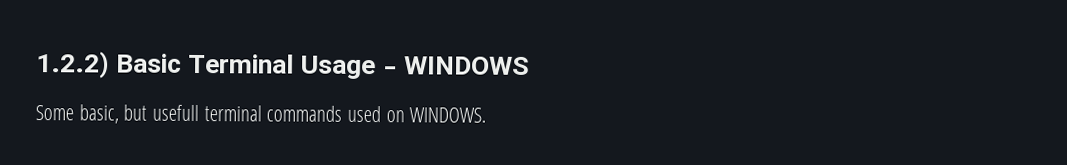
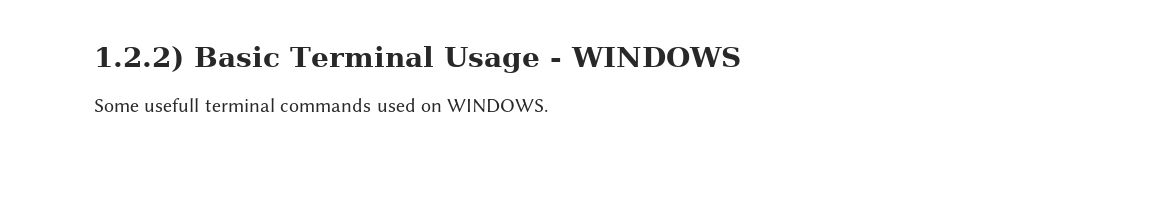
- Some basic, but usefull terminal commands used on WINDOWS.
+ Some usefull terminal commands used on WINDOWS.

